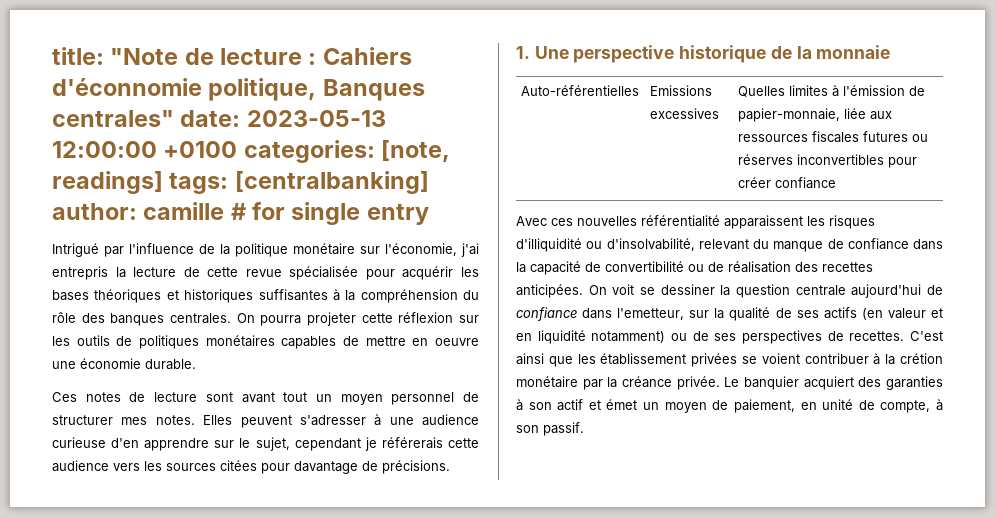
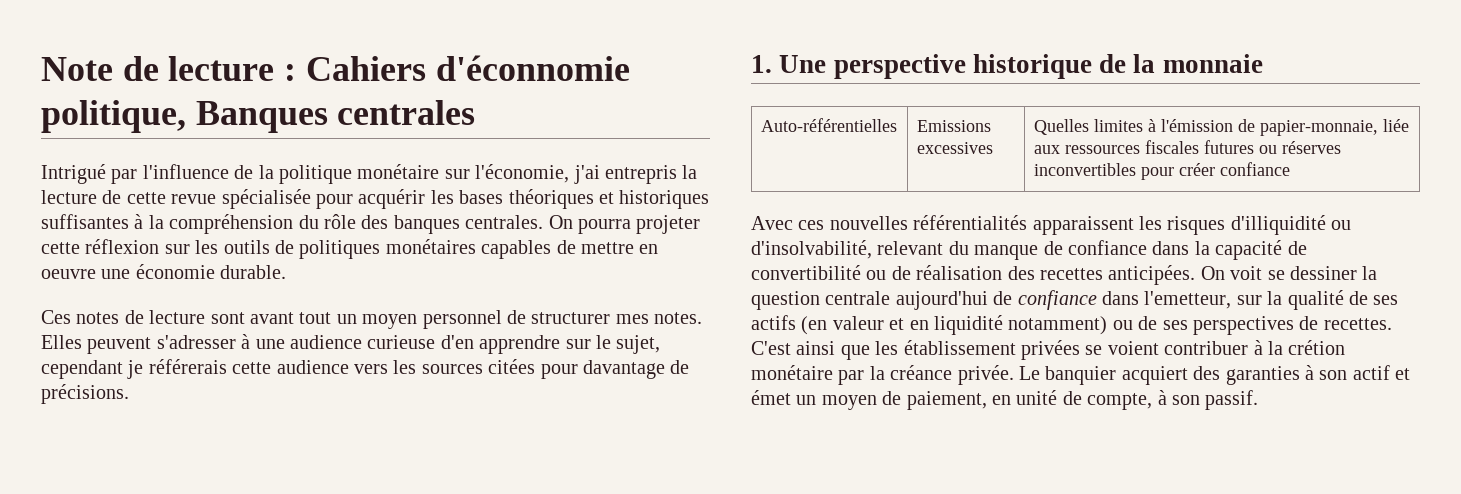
- title: "Note de lecture : Cahiers d'éconnomie politique, Banques centrales" date: 2023-05-13 12:00:00 +0100 categories: [note, readings] tags: [centralbanking] author: camille # for single entry
+ Note de lecture : Cahiers d'éconnomie politique, Banques centrales
- Avec ces nouvelles référentialité apparaissent les risques d'illiquidité ou d'insolvabilité, relevant du manque de confiance dans la capacité de convertibilité ou de réalisation des recettes anticipées.
+ Avec ces nouvelles référentialités apparaissent les risques d'illiquidité ou d'insolvabilité, relevant du manque de confiance dans la capacité de convertibilité ou de réalisation des recettes anticipées.

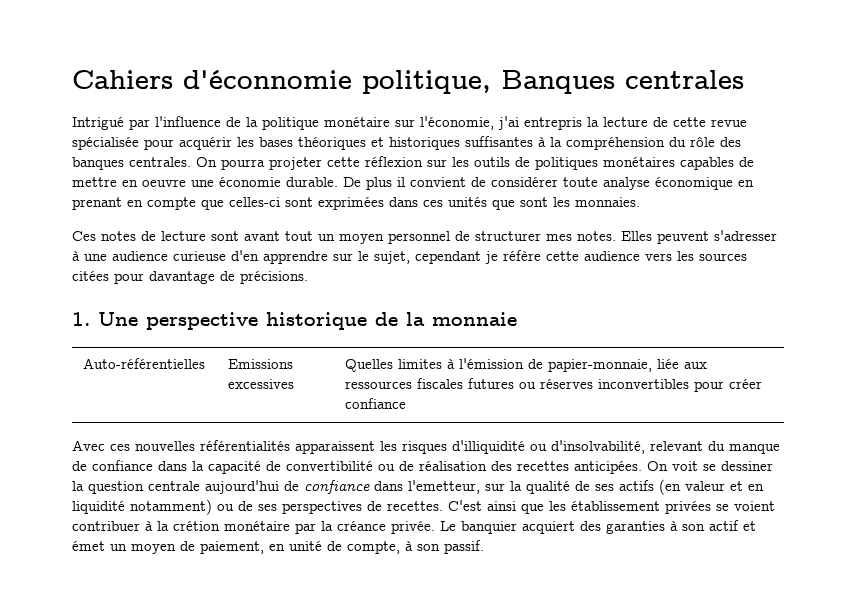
- Note de lecture : Cahiers d'éconnomie politique, Banques centrales
+ Cahiers d'éconnomie politique, Banques centrales
+ De plus il convient de considérer toute analyse économique en prenant en compte que celles-ci sont exprimées dans ces unités que sont les monnaies.
- Elles peuvent s'adresser à une audience curieuse d'en apprendre sur le sujet, cependant je référerais cette audience vers les sources citées pour davantage de précisions.
+ Elles peuvent s'adresser à une audience curieuse d'en apprendre sur le sujet, cependant je réfère cette audience vers les sources citées pour davantage de précisions.

